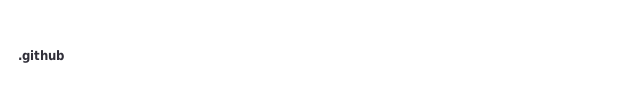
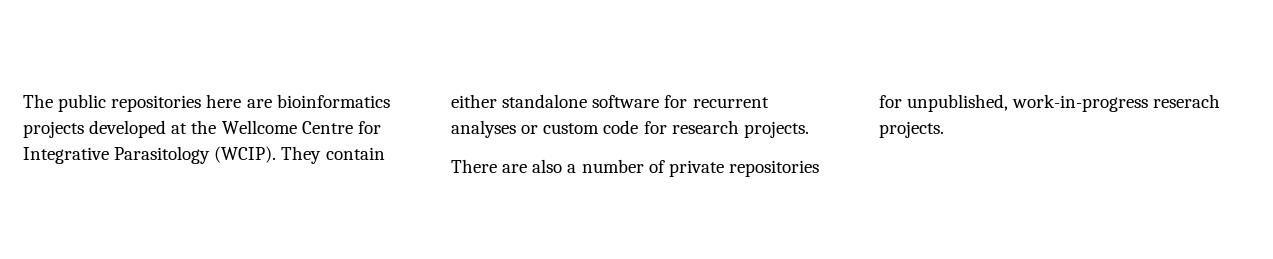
- .github
+ The public repositories here are bioinformatics projects developed at the Wellcome Centre for Integrative Parasitology (WCIP). They contain either standalone software for recurrent analyses or custom code for research projects.
+ There are also a number of private repositories for unpublished, work-in-progress reserach projects.

